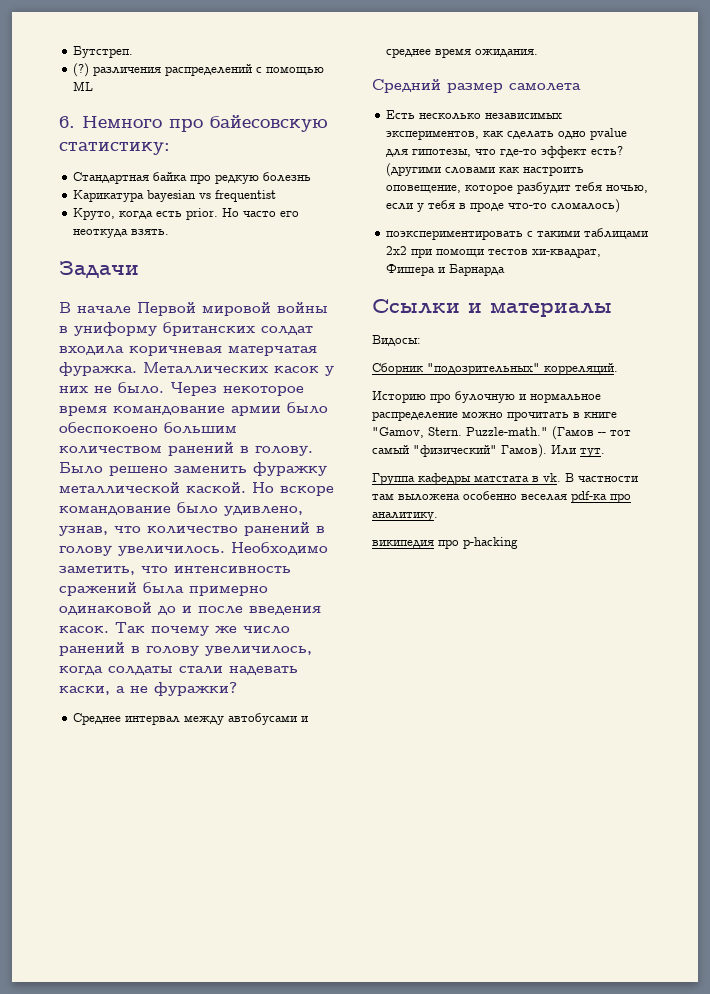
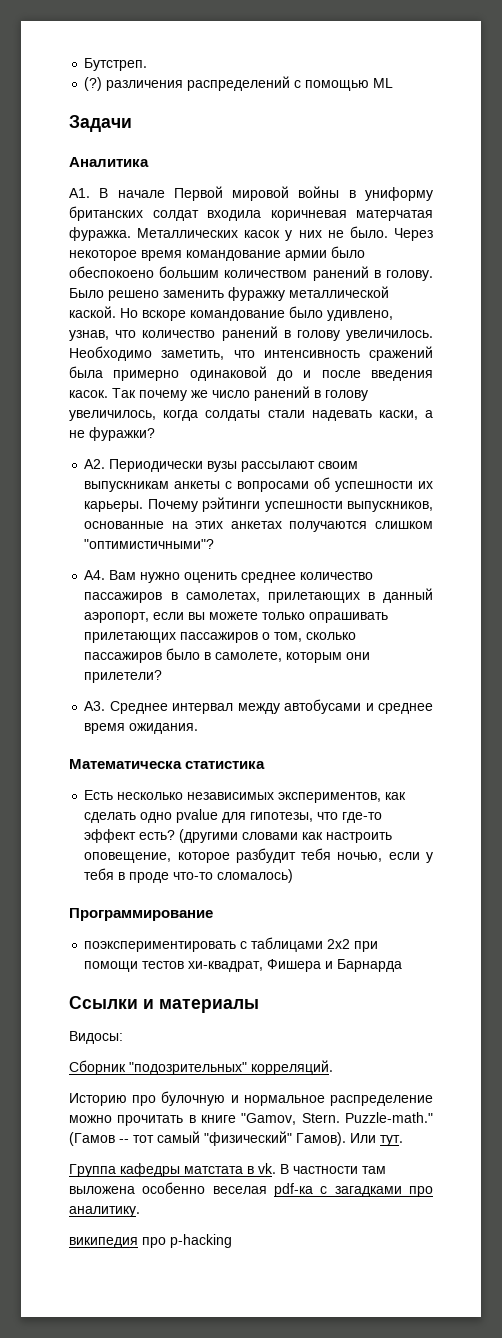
- 6. Немного про байесовскую статистику:
- Стандартная байка про редкую болезнь
- Карикатура bayesian vs frequentist
- Круто, когда есть prior. Но часто его неоткуда взять.
- В начале Первой мировой войны в униформу британских солдат входила коричневая матерчатая фуражка.
+ Аналитика
+ A1. В начале Первой мировой войны в униформу британских солдат входила коричневая матерчатая фуражка.
- Среднее интервал между автобусами и среднее время ожидания.
+ A2. Периодически вузы рассылают своим выпускникам анкеты с вопросами об успешности их карьеры. Почему рэйтинги успешности выпускников, основанные на этих анкетах получаются слишком "оптимистичными"?
+ A4. Вам нужно оценить среднее количество пассажиров в самолетах, прилетающих в данный аэропорт, если вы можете только опрашивать прилетающих пассажиров о том, сколько пассажиров было в самолете, которым они прилетели?
+ A3. Среднее интервал между автобусами и среднее время ожидания.
- Средний размер самолета
+ Математическа статистика
+ Программирование
- поэкcпериментировать с такими таблицами 2x2 при помощи тестов хи-квадрат, Фишера и Барнарда
+ поэкcпериментировать с таблицами 2x2 при помощи тестов хи-квадрат, Фишера и Барнарда
- B частности там выложена особенно веселая pdf-ка про аналитику.
+ B частности там выложена особенно веселая pdf-ка с загадками про аналитику.

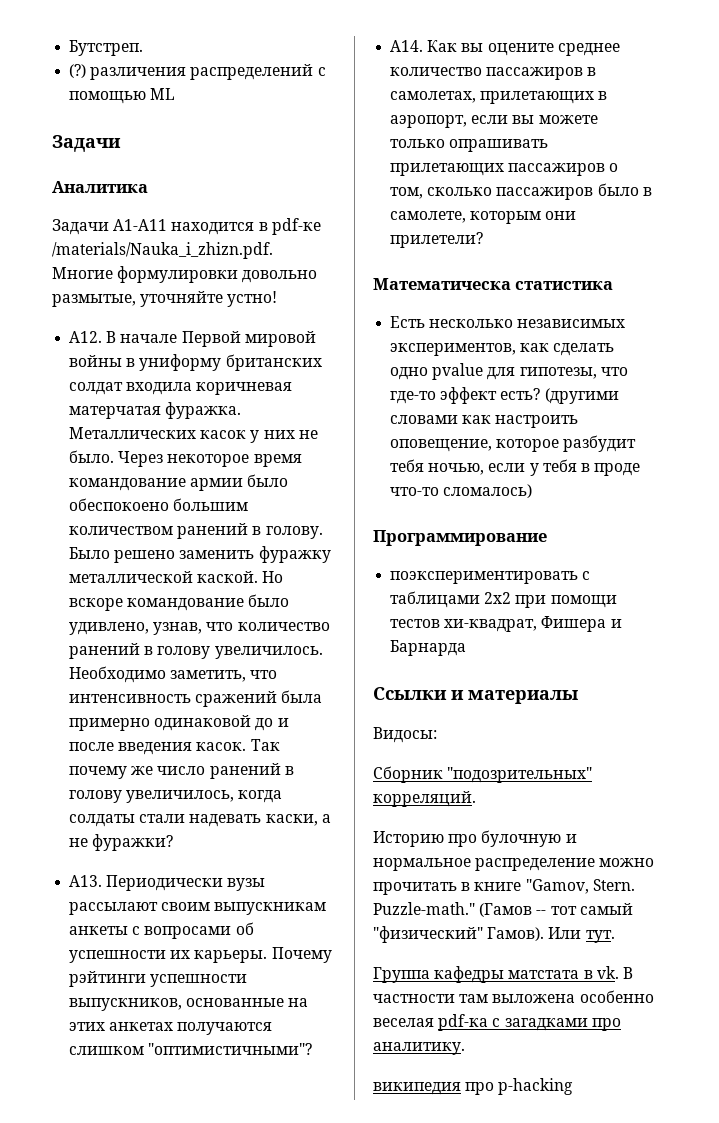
- A1. В начале Первой мировой войны в униформу британских солдат входила коричневая матерчатая фуражка.
+ Задачи A1-A11 находится в pdf-ке /materials/Nauka_i_zhizn.pdf. Многие формулировки довольно размытые, уточняйте устно!
+ A12. В начале Первой мировой войны в униформу британских солдат входила коричневая матерчатая фуражка.
- A2. Периодически вузы рассылают своим выпускникам анкеты с вопросами об успешности их карьеры.
+ A13. Периодически вузы рассылают своим выпускникам анкеты с вопросами об успешности их карьеры.
- A4. Вам нужно оценить среднее количество пассажиров в самолетах, прилетающих в данный аэропорт, если вы можете только опрашивать прилетающих пассажиров о том, сколько пассажиров было в самолете, которым они прилетели?
+ A14. Как вы оцените среднее количество пассажиров в самолетах, прилетающих в аэропорт, если вы можете только опрашивать прилетающих пассажиров о том, сколько пассажиров было в самолете, которым они прилетели?
- A3. Среднее интервал между автобусами и среднее время ожидания.

